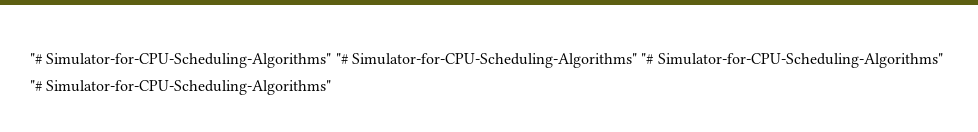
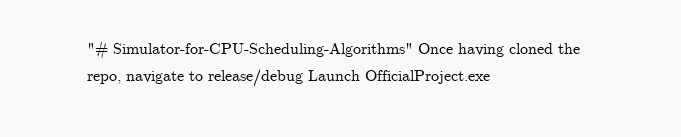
- "# Simulator-for-CPU-Scheduling-Algorithms" "# Simulator-for-CPU-Scheduling-Algorithms" "# Simulator-for-CPU-Scheduling-Algorithms" "# Simulator-for-CPU-Scheduling-Algorithms"
+ "# Simulator-for-CPU-Scheduling-Algorithms" Once having cloned the repo, navigate to release/debug Launch OfficialProject.exe

